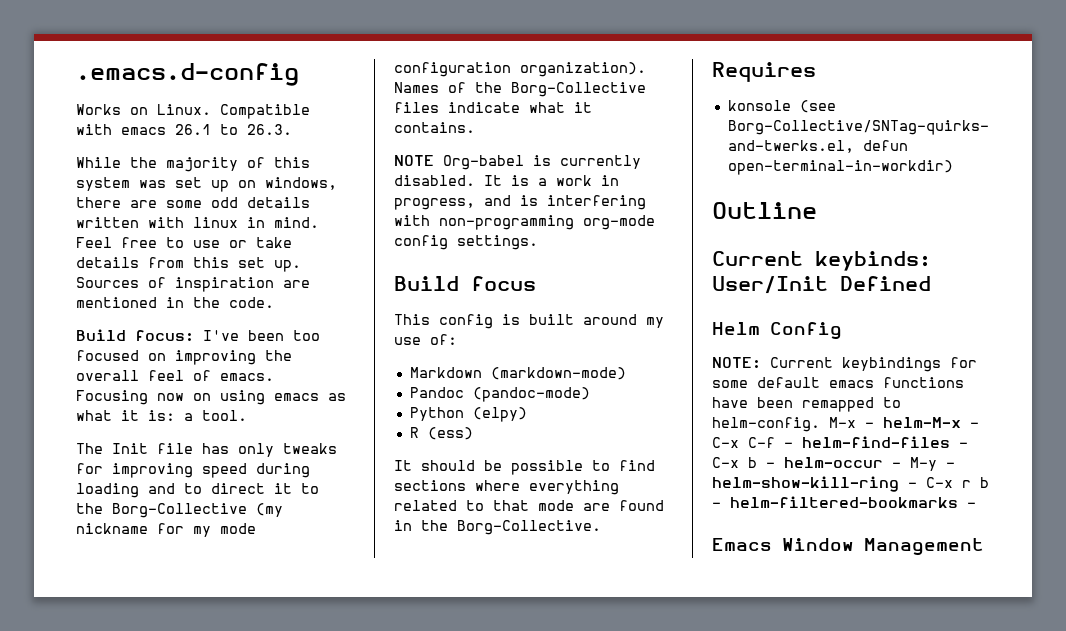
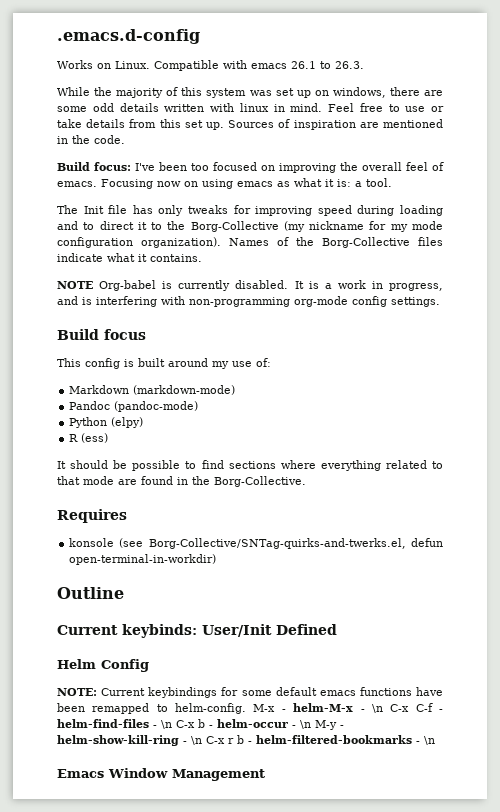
- M-x - helm-M-x - C-x C-f - helm-find-files - C-x b - helm-occur - M-y - helm-show-kill-ring - C-x r b - helm-filtered-bookmarks -
+ M-x - helm-M-x - \n C-x C-f - helm-find-files - \n C-x b - helm-occur - \n M-y - helm-show-kill-ring - \n C-x r b - helm-filtered-bookmarks - \n

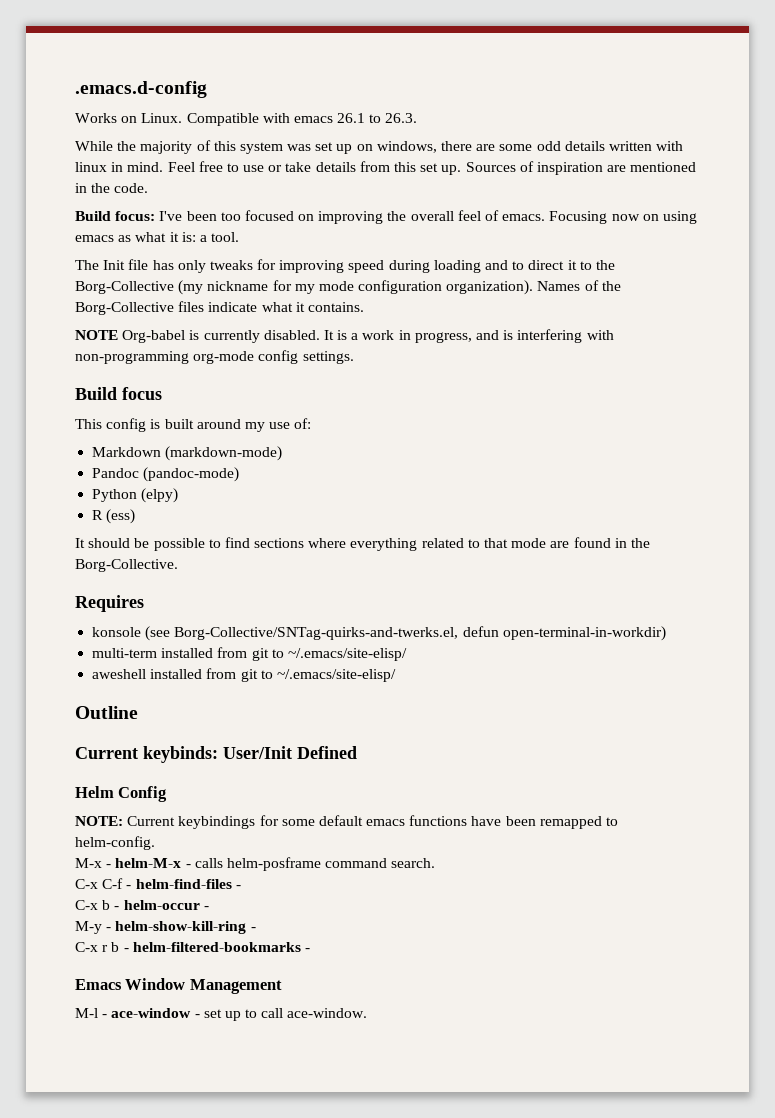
+ multi-term installed from git to ~/.emacs/site-elisp/
+ aweshell installed from git to ~/.emacs/site-elisp/
- NOTE: Current keybindings for some default emacs functions have been remapped to helm-config. M-x - helm-M-x - \n C-x C-f - helm-find-files - \n C-x b - helm-occur - \n M-y - helm-show-kill-ring - \n C-x r b - helm-filtered-bookmarks - \n
+ NOTE: Current keybindings for some default emacs functions have been remapped to helm-config.
+ M-x - helm-M-x - calls helm-posframe command search.
+ C-x C-f - helm-find-files -
+ C-x b - helm-occur -
+ M-y - helm-show-kill-ring -
+ C-x r b - helm-filtered-bookmarks -
+ M-l - ace-window - set up to call ace-window.

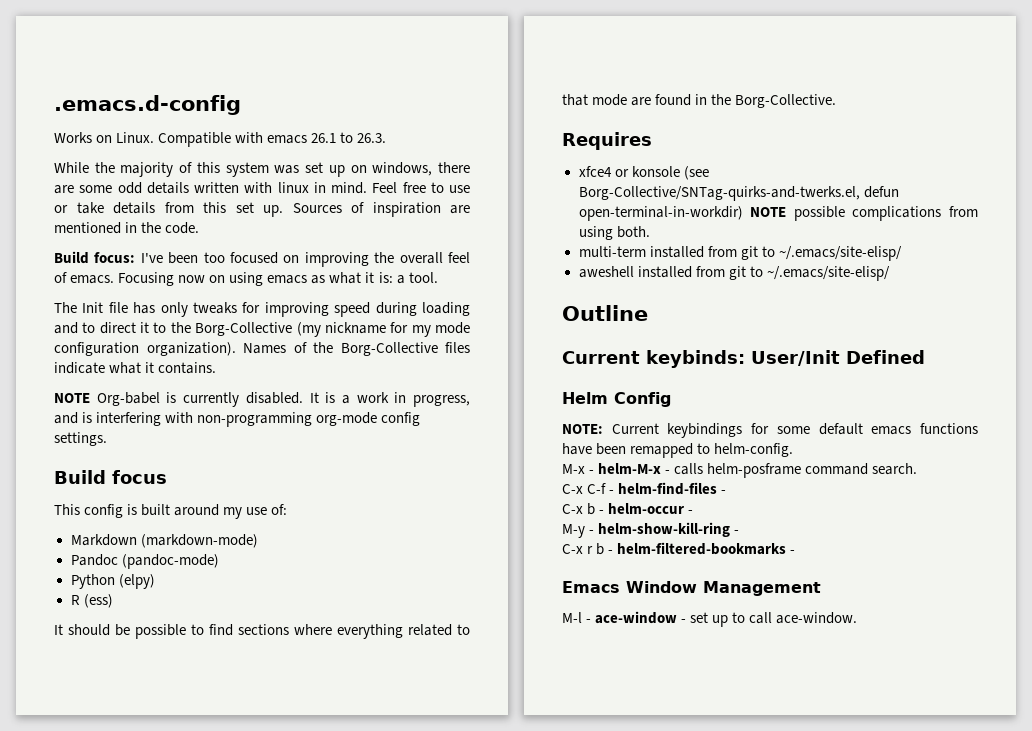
- konsole (see Borg-Collective/SNTag-quirks-and-twerks.el, defun open-terminal-in-workdir)
+ xfce4 or konsole (see Borg-Collective/SNTag-quirks-and-twerks.el, defun open-terminal-in-workdir) NOTE possible complications from using both.

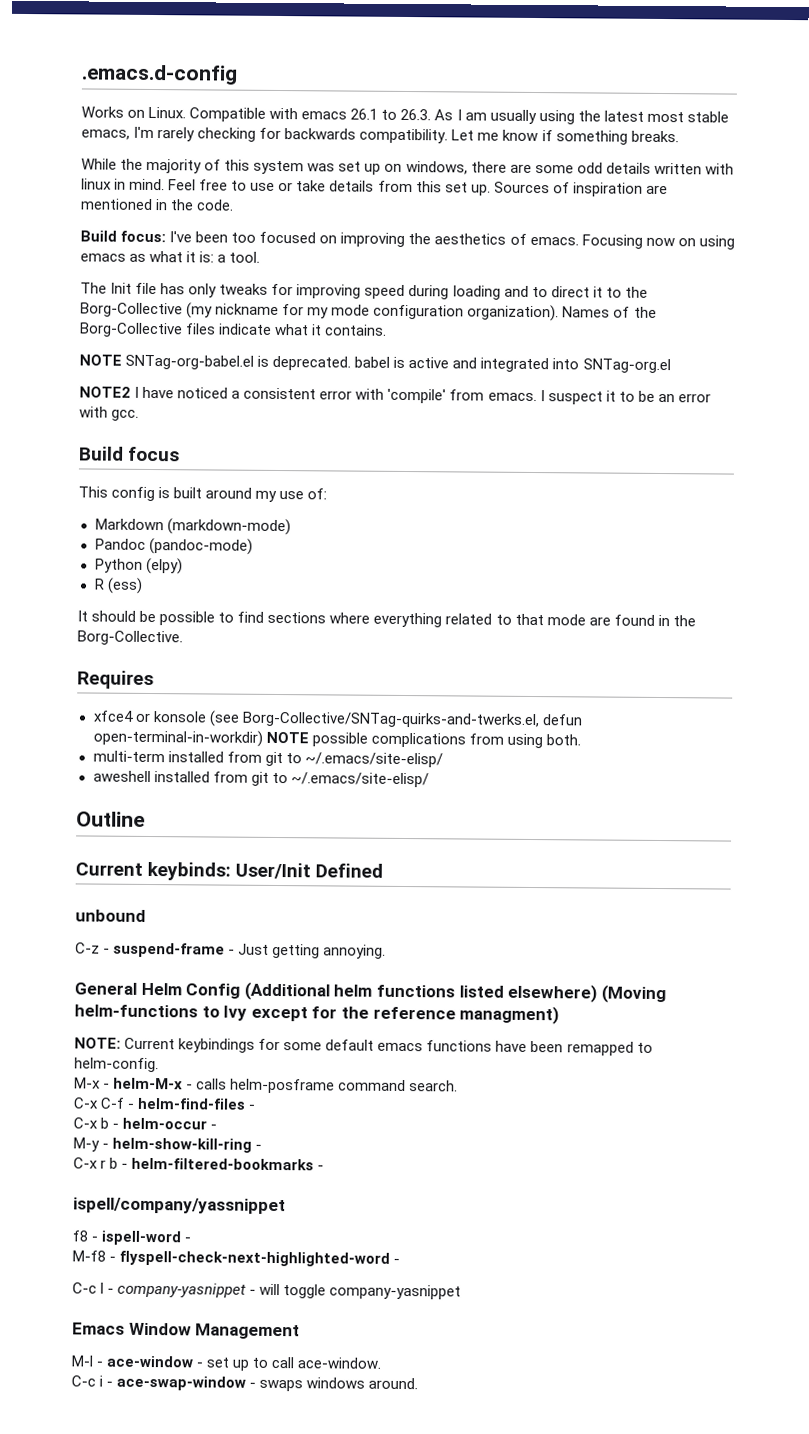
- Compatible with emacs 26.1 to 26.3.
+ Compatible with emacs 26.1 to 26.3. As I am usually using the latest most stable emacs, I'm rarely checking for backwards compatibility. Let me know if something breaks.
- Build focus: I've been too focused on improving the overall feel of emacs.
+ Build focus: I've been too focused on improving the aesthetics of emacs.
- NOTE Org-babel is currently disabled. It is a work in progress, and is interfering with non-programming org-mode config settings.
+ NOTE SNTag-org-babel.el is deprecated. babel is active and integrated into SNTag-org.el
+ NOTE2 I have noticed a consistent error with 'compile' from emacs. I suspect it to be an error with gcc.
- Helm Config
+ unbound
+ C-z - suspend-frame - Just getting annoying.
+ General Helm Config (Additional helm functions listed elsewhere) (Moving helm-functions to Ivy except for the reference managment)
+ ispell/company/yassnippet
+ f8 - ispell-word -
+ M-f8 - flyspell-check-next-highlighted-word -
+ C-c l - company-yasnippet - will toggle company-yasnippet
+ C-c i - ace-swap-window - swaps windows around.

